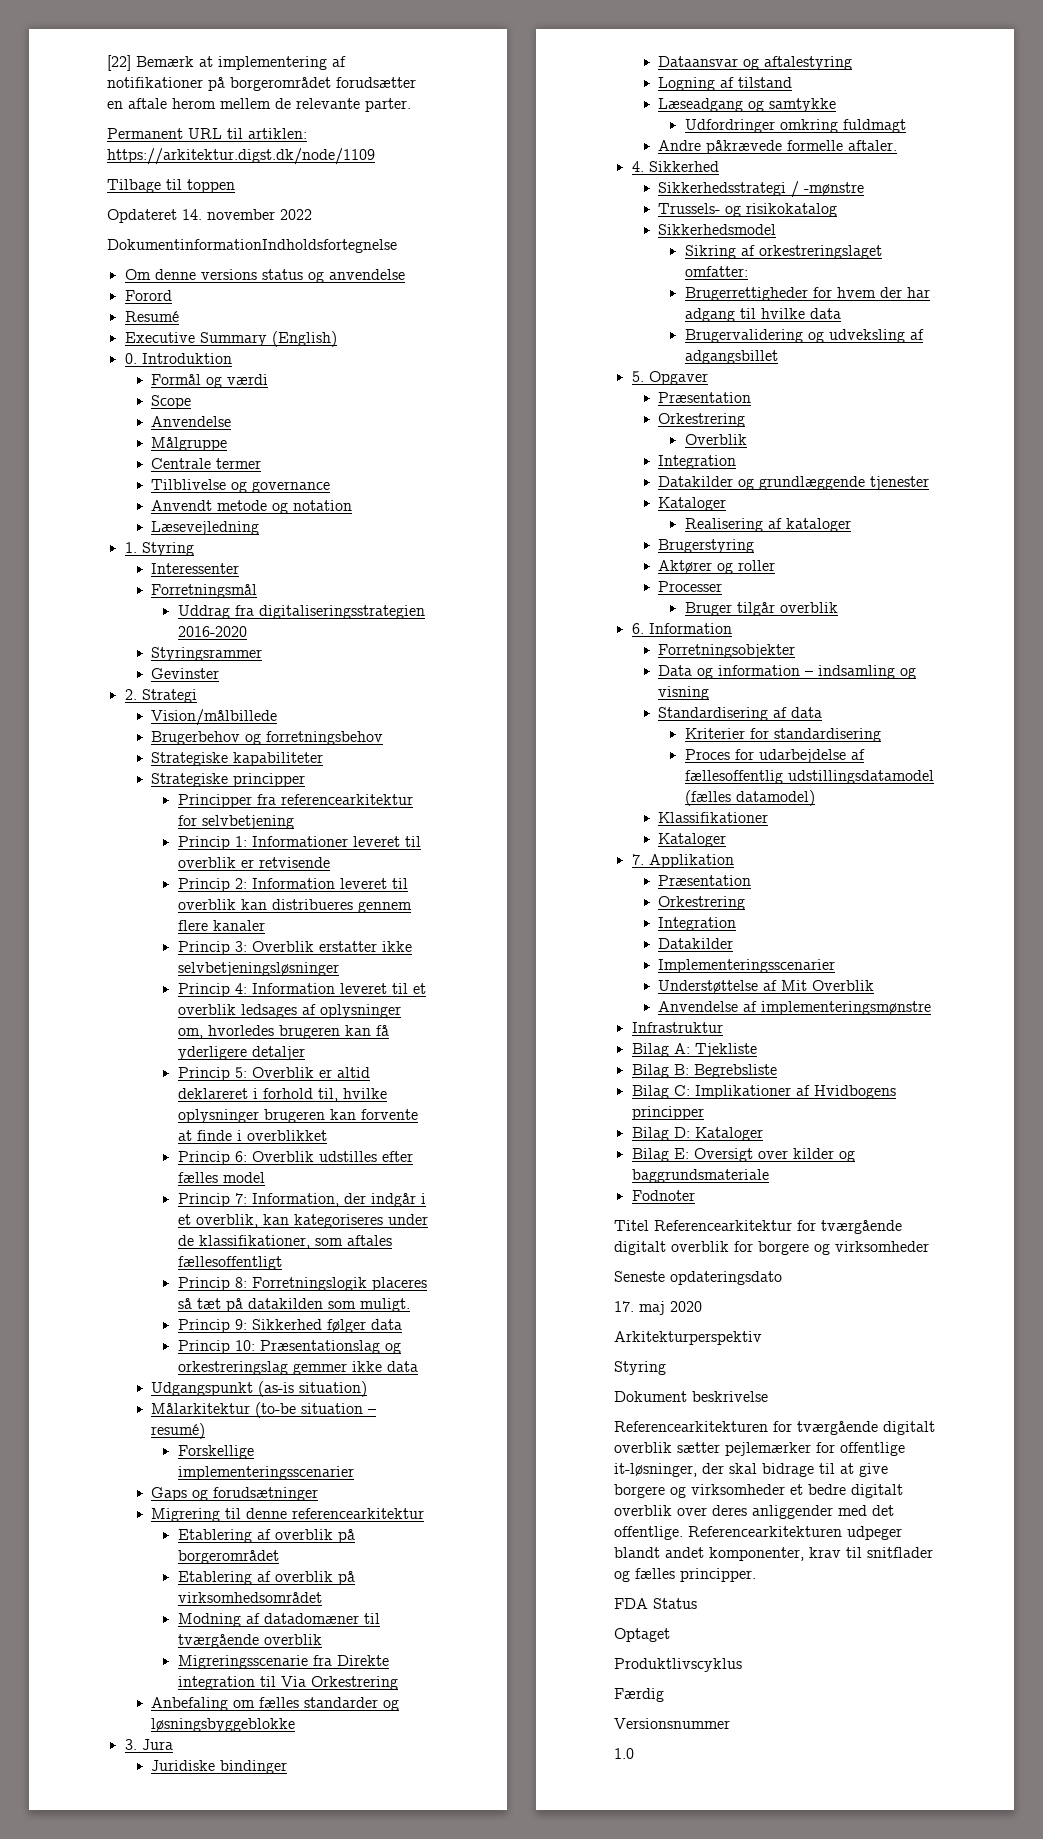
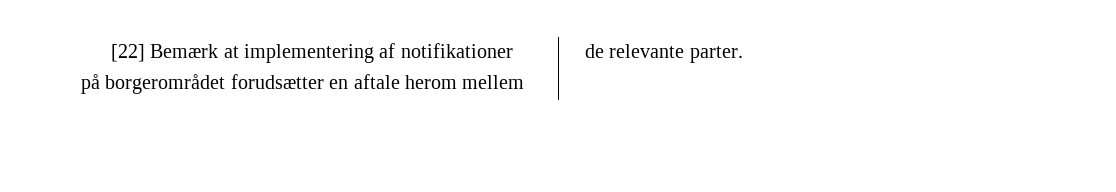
- Permanent URL til artiklen: https://arkitektur.digst.dk/node/1109
- Tilbage til toppen
- Opdateret 14. november 2022
- DokumentinformationIndholdsfortegnelse
- Om denne versions status og anvendelse
- Forord
- Resumé
- Executive Summary (English)
- 0. Introduktion
- Formål og værdi
- Scope
- Anvendelse
- Målgruppe
- Centrale termer
- Tilblivelse og governance
- Anvendt metode og notation
- Læsevejledning
- 1. Styring
- Interessenter
- Forretningsmål
- Uddrag fra digitaliseringsstrategien 2016-2020
- Styringsrammer
- Gevinster
- 2. Strategi
- Vision/målbillede
- Brugerbehov og forretningsbehov
- Strategiske kapabiliteter
- Strategiske principper
- Principper fra referencearkitektur for selvbetjening
- Princip 1: Informationer leveret til overblik er retvisende
- Princip 2: Information leveret til overblik kan distribueres gennem flere kanaler
- Princip 3: Overblik erstatter ikke selvbetjeningsløsninger
- Princip 4: Information leveret til et overblik ledsages af oplysninger om, hvorledes brugeren kan få yderligere detaljer
- Princip 5: Overblik er altid deklareret i forhold til, hvilke oplysninger brugeren kan forvente at finde i overblikket
- Princip 6: Overblik udstilles efter fælles model
- Princip 7: Information, der indgår i et overblik, kan kategoriseres under de klassifikationer, som aftales fællesoffentligt
- Princip 8: Forretningslogik placeres så tæt på datakilden som muligt.
- Princip 9: Sikkerhed følger data
- Princip 10: Præsentationslag og orkestreringslag gemmer ikke data
- Udgangspunkt (as-is situation)
- Målarkitektur (to-be situation – resumé)
- Forskellige implementeringsscenarier
- Gaps og forudsætninger
- Migrering til denne referencearkitektur
- Etablering af overblik på borgerområdet
- Etablering af overblik på virksomhedsområdet
- Modning af datadomæner til tværgående overblik
- Migreringsscenarie fra Direkte integration til Via Orkestrering
- Anbefaling om fælles standarder og løsningsbyggeblokke
- 3. Jura
- Juridiske bindinger
- Dataansvar og aftalestyring
- Logning af tilstand
- Læseadgang og samtykke
- Udfordringer omkring fuldmagt
- Andre påkrævede formelle aftaler.
- 4. Sikkerhed
- Sikkerhedsstrategi / -mønstre
- Trussels- og risikokatalog
- Sikkerhedsmodel
- Sikring af orkestreringslaget omfatter:
- Brugerrettigheder for hvem der har adgang til hvilke data
- Brugervalidering og udveksling af adgangsbillet
- 5. Opgaver
- Præsentation
- Orkestrering
- Overblik
- Integration
- Datakilder og grundlæggende tjenester
- Kataloger
- Realisering af kataloger
- Brugerstyring
- Aktører og roller
- Processer
- Bruger tilgår overblik
- 6. Information
- Forretningsobjekter
- Data og information – indsamling og visning
- Standardisering af data
- Kriterier for standardisering
- Proces for udarbejdelse af fællesoffentlig udstillingsdatamodel (fælles datamodel)
- Klassifikationer
- Kataloger
- 7. Applikation
- Præsentation
- Orkestrering
- Integration
- Datakilder
- Implementeringsscenarier
- Understøttelse af Mit Overblik
- Anvendelse af implementeringsmønstre
- Infrastruktur
- Bilag A: Tjekliste
- Bilag B: Begrebsliste
- Bilag C: Implikationer af Hvidbogens principper
- Bilag D: Kataloger
- Bilag E: Oversigt over kilder og baggrundsmateriale
- Fodnoter
- Titel Referencearkitektur for tværgående digitalt overblik for borgere og virksomheder
- Seneste opdateringsdato
- 17. maj 2020
- Arkitekturperspektiv
- Styring
- Dokument beskrivelse
- Referencearkitekturen for tværgående digitalt overblik sætter pejlemærker for offentlige it-løsninger, der skal bidrage til at give borgere og virksomheder et bedre digitalt overblik over deres anliggender med det offentlige. Referencearkitekturen udpeger blandt andet komponenter, krav til snitflader og fælles principper.
- FDA Status
- Optaget
- Produktlivscyklus
- Færdig
- Versionsnummer
- 1.0

